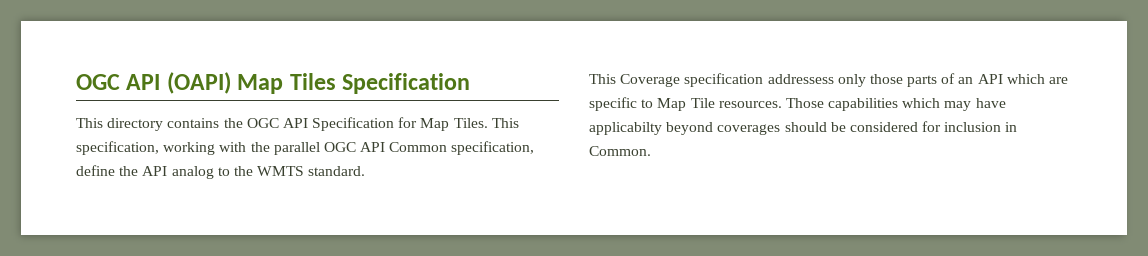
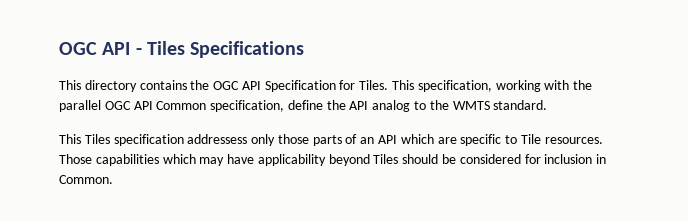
- OGC API (OAPI) Map Tiles Specification
+ OGC API - Tiles Specifications
- This directory contains the OGC API Specification for Map Tiles.
+ This directory contains the OGC API Specification for Tiles.
- This Coverage specification addressess only those parts of an API which are specific to Map Tile resources.
+ This Tiles specification addressess only those parts of an API which are specific to Tile resources.
- Those capabilities which may have applicabilty beyond coverages should be considered for inclusion in Common.
+ Those capabilities which may have applicability beyond Tiles should be considered for inclusion in Common.

